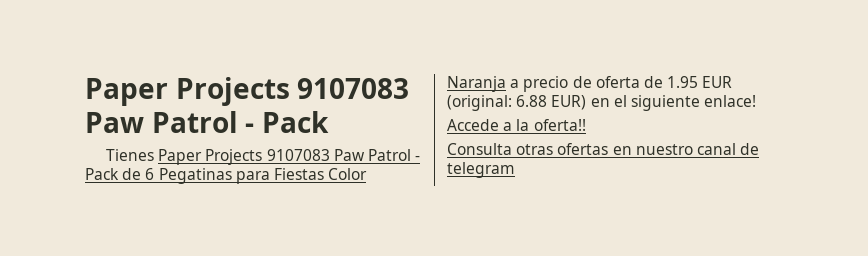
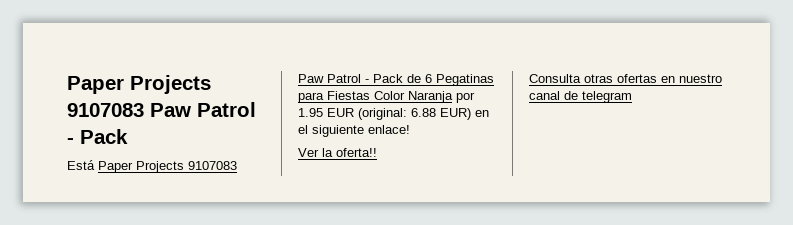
- Tienes Paper Projects 9107083 Paw Patrol - Pack de 6 Pegatinas para Fiestas Color Naranja a precio de oferta de 1.95 EUR (original: 6.88 EUR) en el siguiente enlace!
+ Está Paper Projects 9107083 Paw Patrol - Pack de 6 Pegatinas para Fiestas Color Naranja por 1.95 EUR (original: 6.88 EUR) en el siguiente enlace!
- Accede a la oferta!!
+ Ver la oferta!!

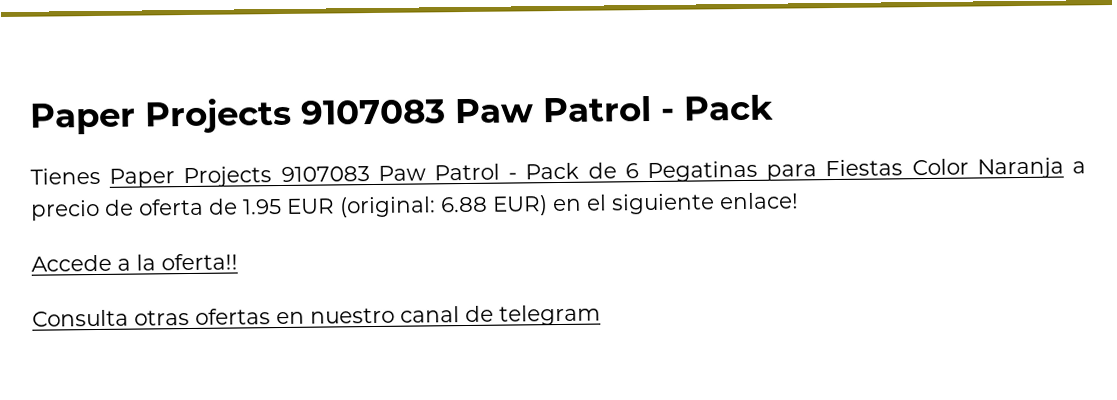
- Está Paper Projects 9107083 Paw Patrol - Pack de 6 Pegatinas para Fiestas Color Naranja por 1.95 EUR (original: 6.88 EUR) en el siguiente enlace!
+ Tienes Paper Projects 9107083 Paw Patrol - Pack de 6 Pegatinas para Fiestas Color Naranja a precio de oferta de 1.95 EUR (original: 6.88 EUR) en el siguiente enlace!
- Ver la oferta!!
+ Accede a la oferta!!

